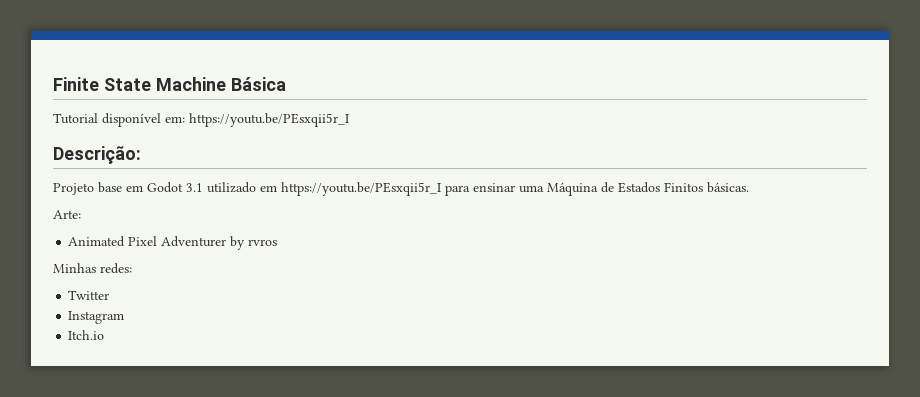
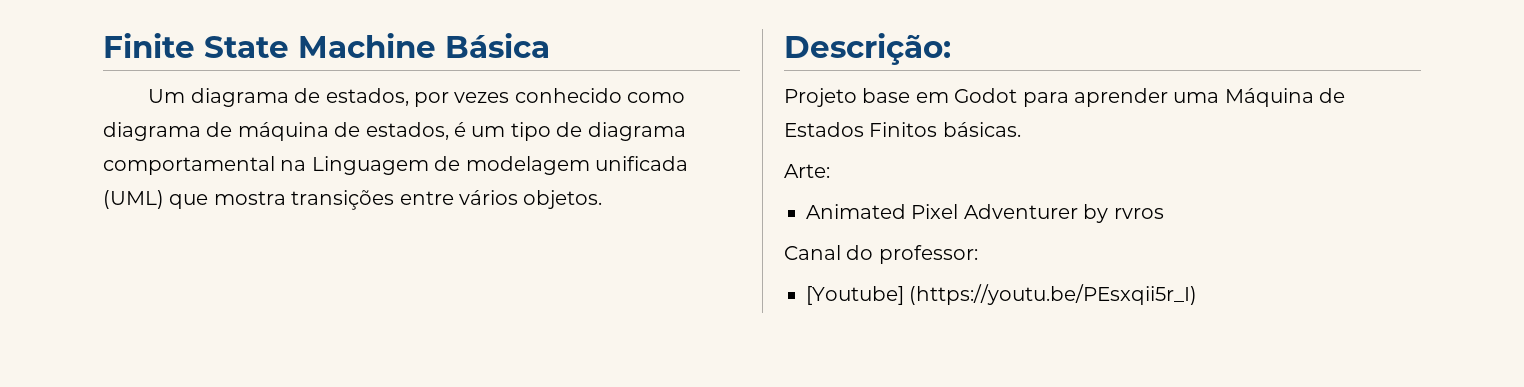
- Tutorial disponível em: https://youtu.be/PEsxqii5r_I
+ Um diagrama de estados, por vezes conhecido como diagrama de máquina de estados, é um tipo de diagrama comportamental na Linguagem de modelagem unificada (UML) que mostra transições entre vários objetos.
- Projeto base em Godot 3.1 utilizado em https://youtu.be/PEsxqii5r_I para ensinar uma Máquina de Estados Finitos básicas.
+ Projeto base em Godot para aprender uma Máquina de Estados Finitos básicas.
- Minhas redes:
- Twitter
- Instagram
- Itch.io
+ Canal do professor:
+ [Youtube] (https://youtu.be/PEsxqii5r_I)

